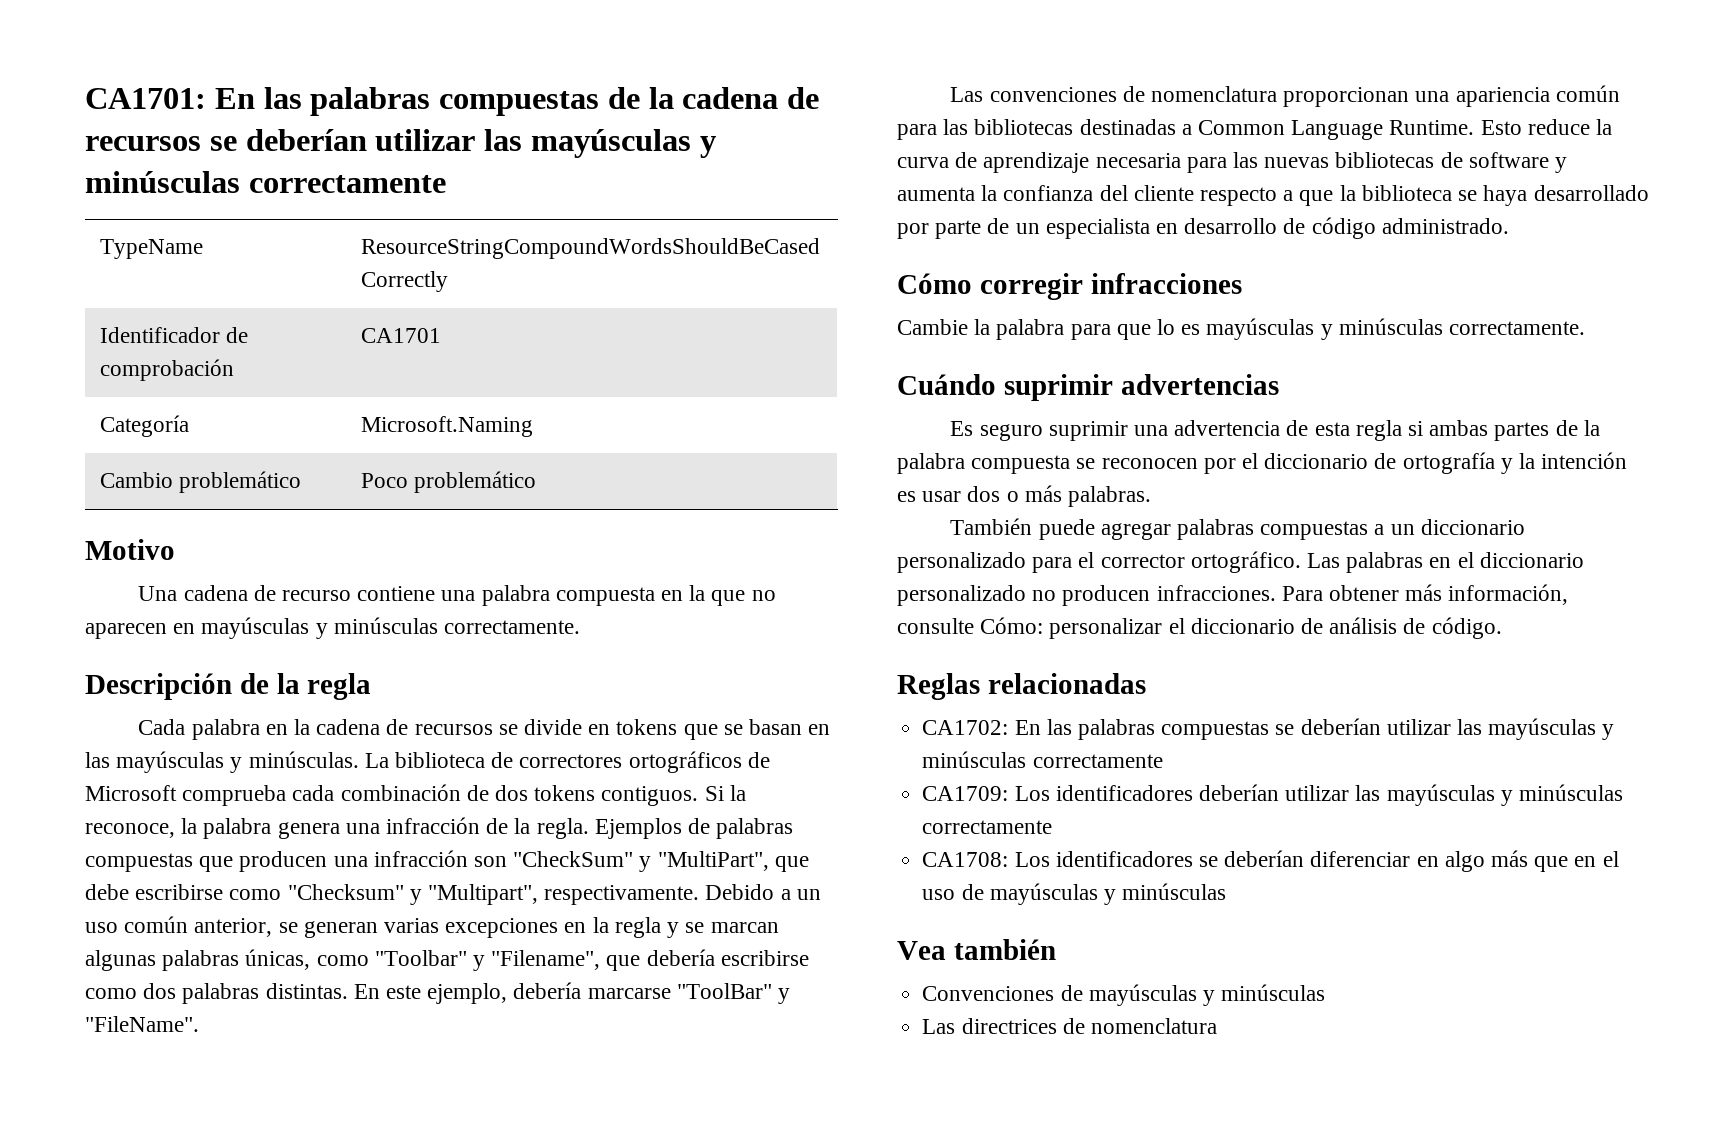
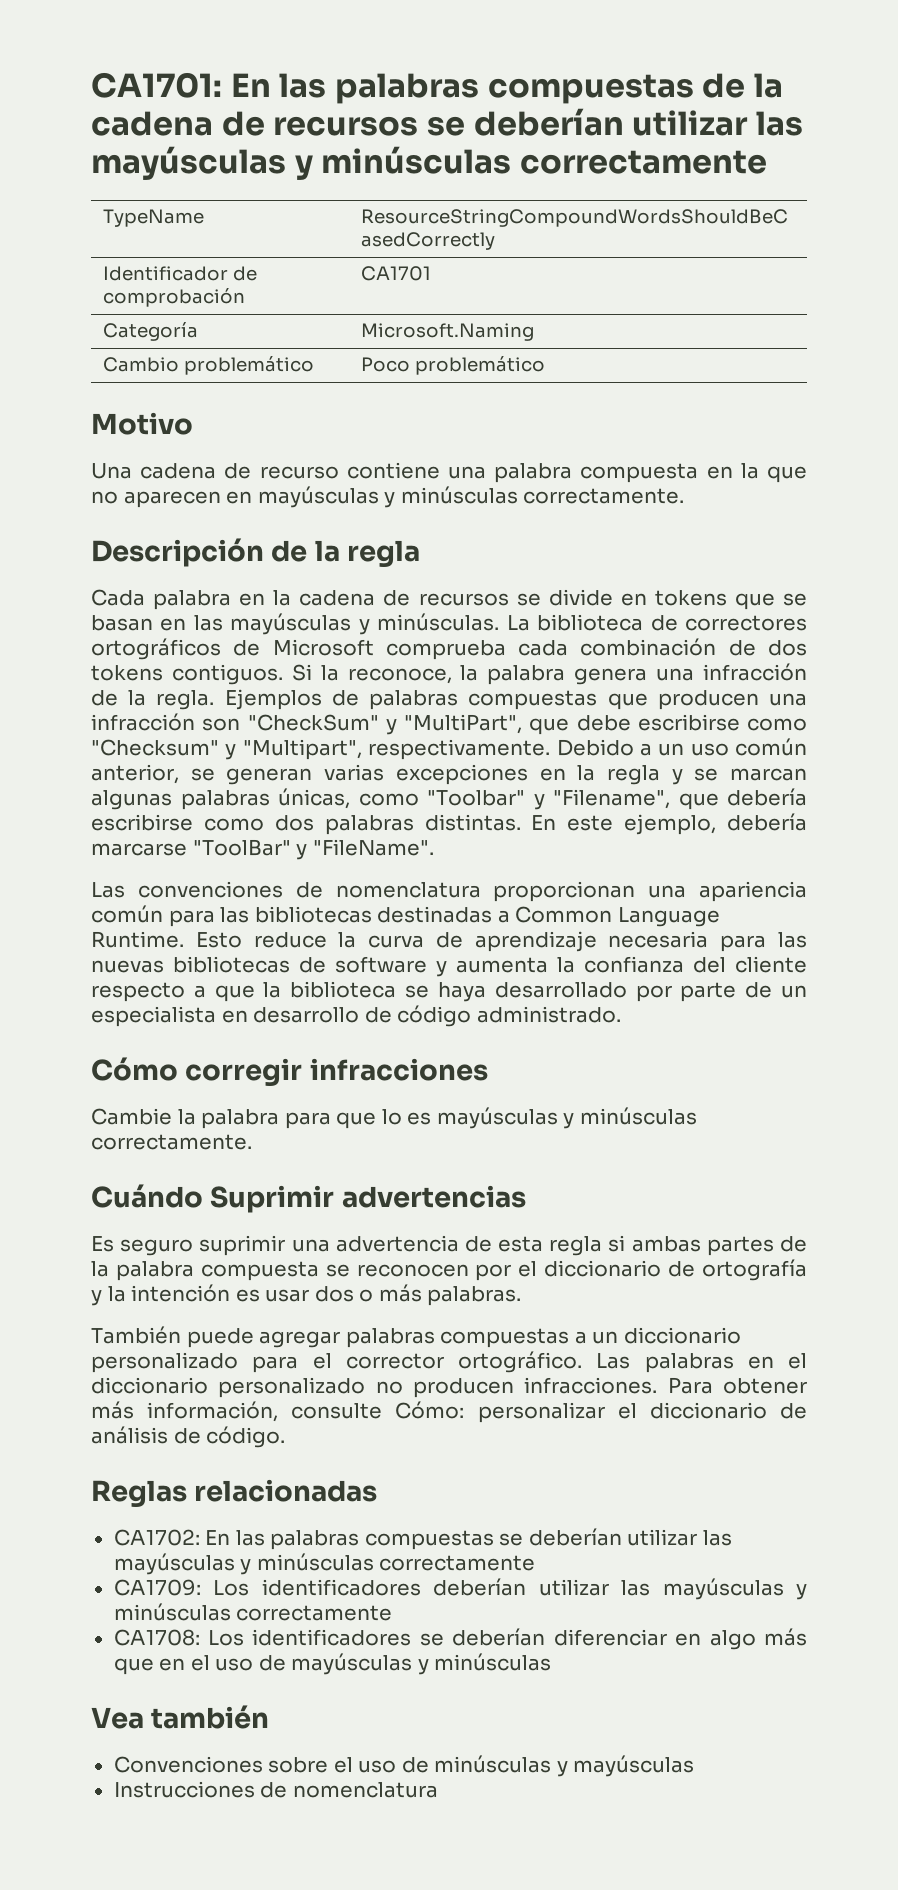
- Cuándo suprimir advertencias
+ Cuándo Suprimir advertencias
- Convenciones de mayúsculas y minúsculas
- Las directrices de nomenclatura
+ Convenciones sobre el uso de minúsculas y mayúsculas
+ Instrucciones de nomenclatura

